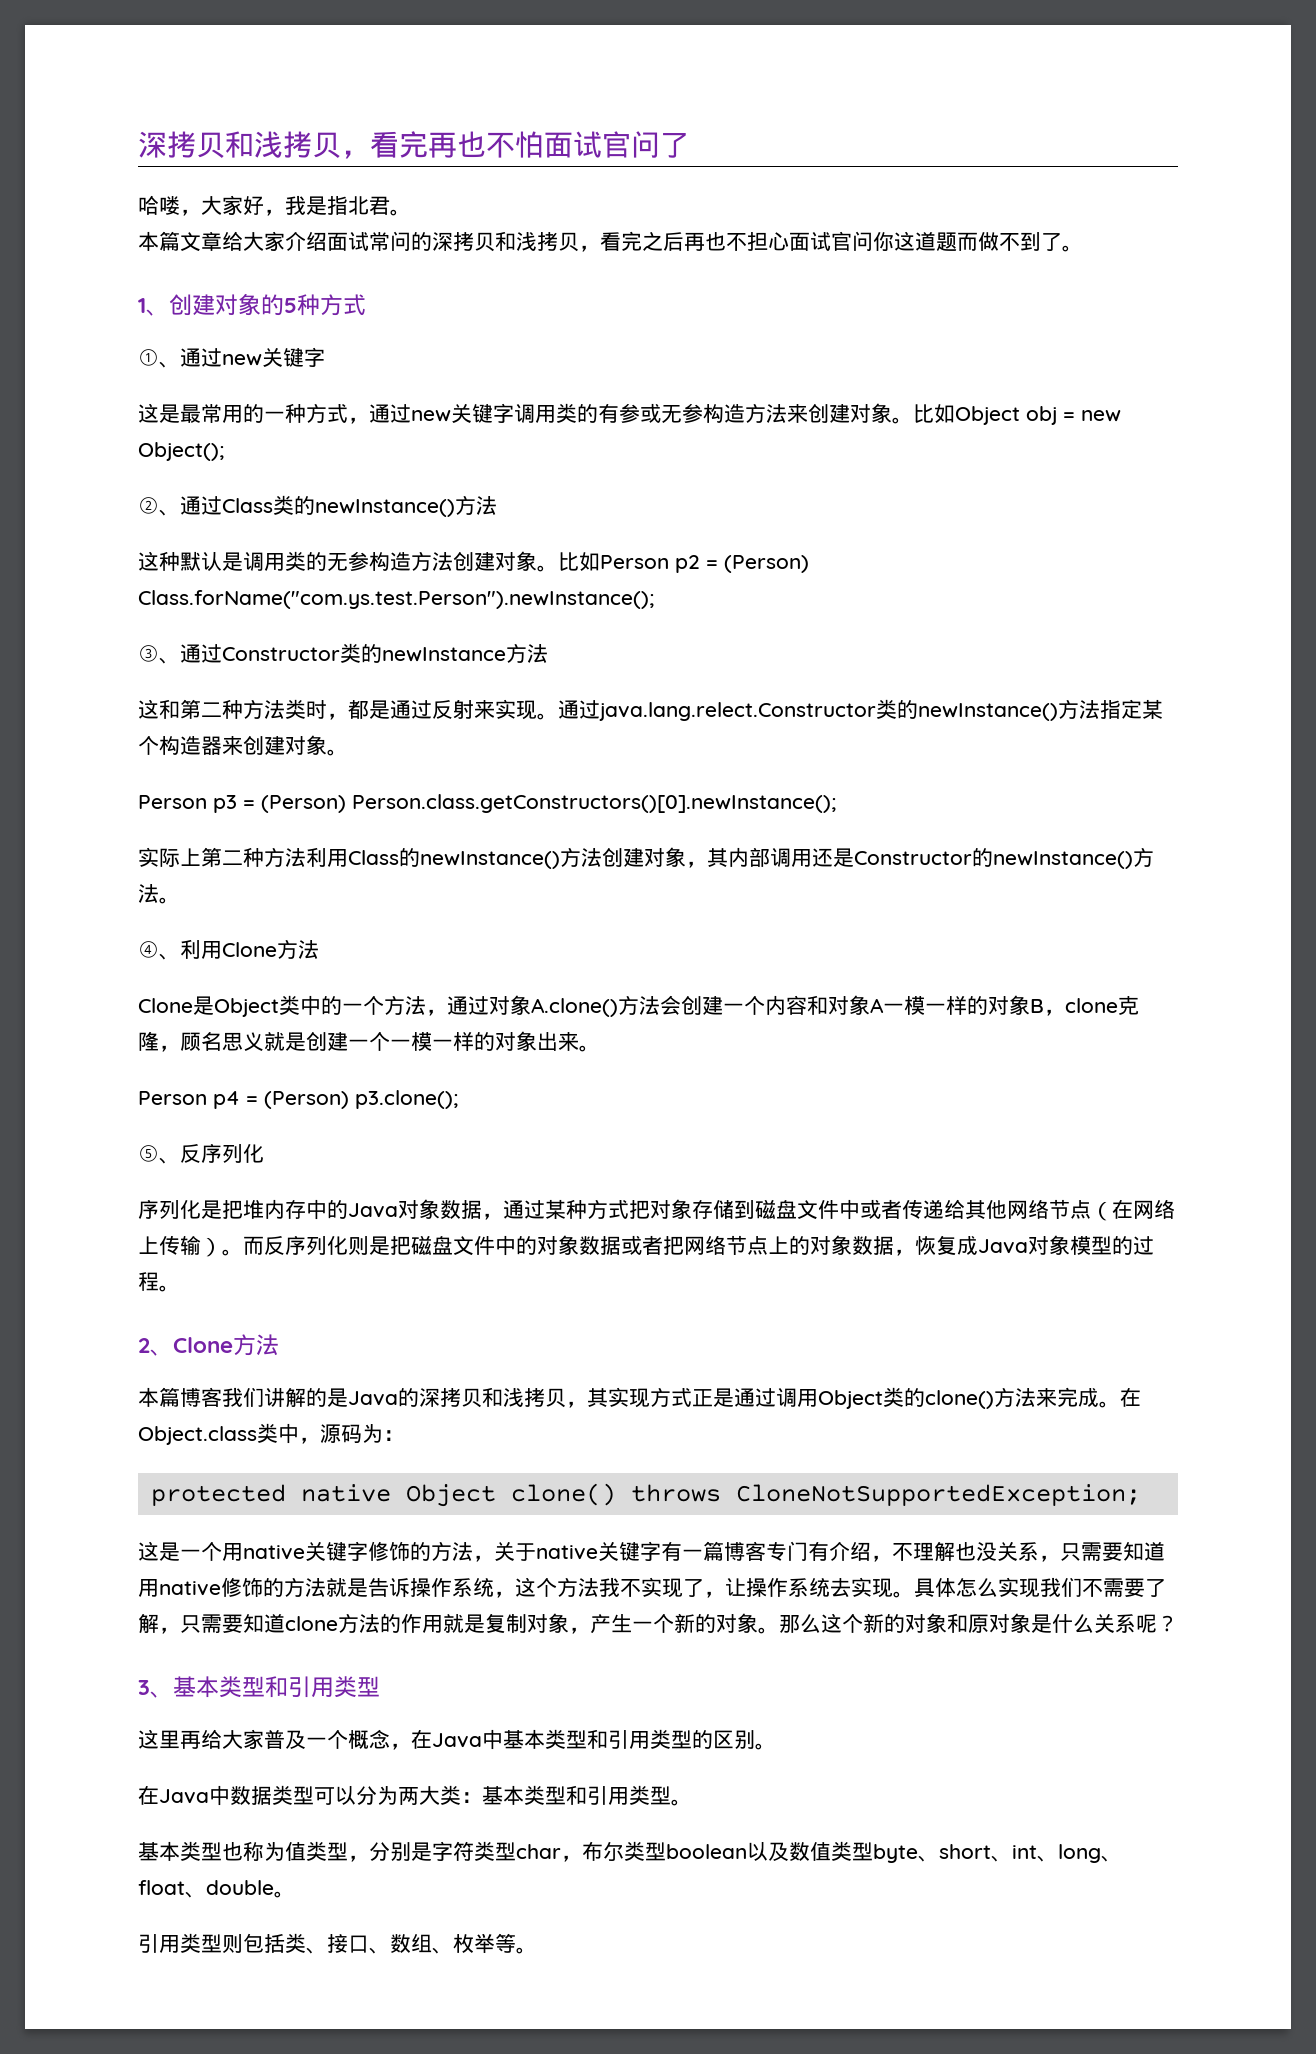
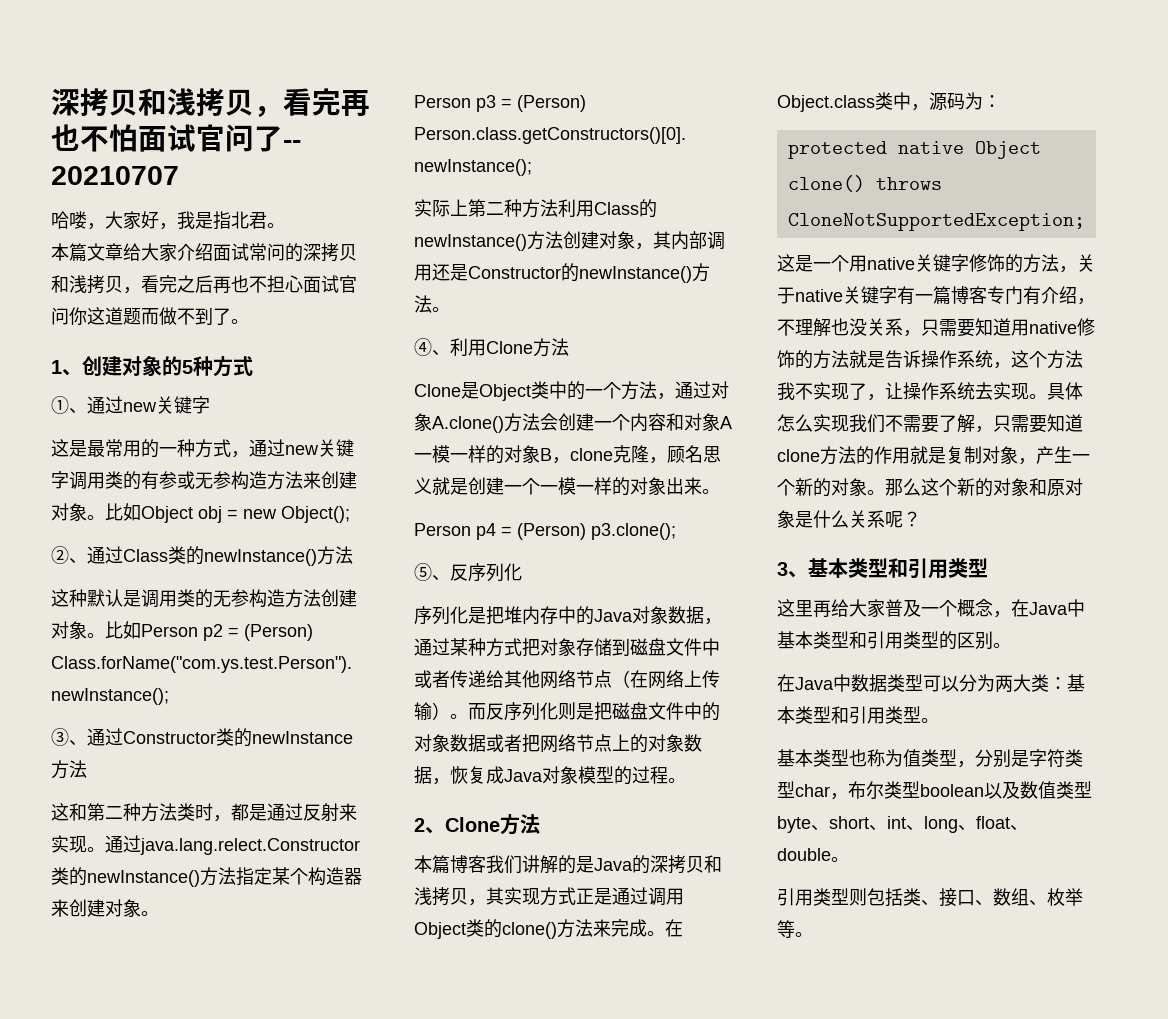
- 深拷贝和浅拷贝，看完再也不怕面试官问了
+ 深拷贝和浅拷贝，看完再也不怕面试官问了-- 20210707

